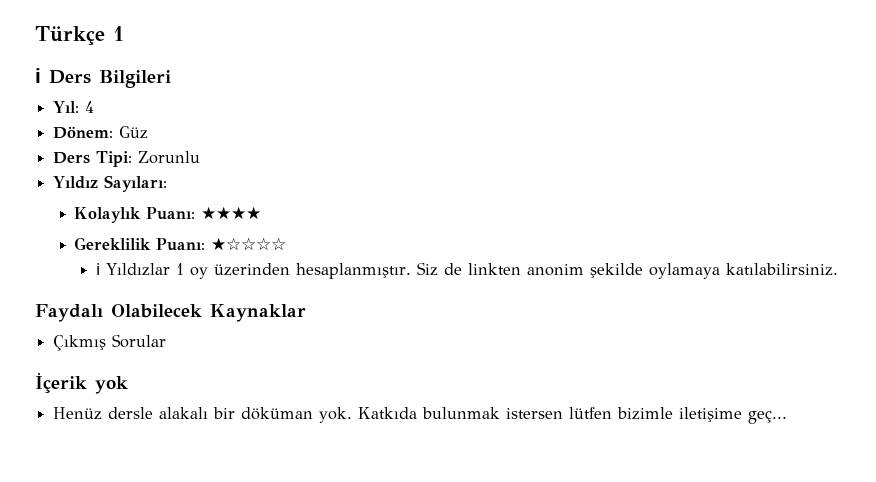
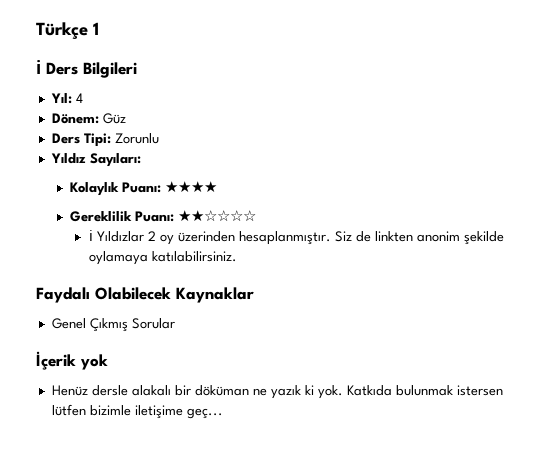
- Gereklilik Puanı: ★☆☆☆☆
+ Gereklilik Puanı: ★★☆☆☆☆
- ℹ Yıldızlar 1 oy üzerinden hesaplanmıştır.
+ ℹ Yıldızlar 2 oy üzerinden hesaplanmıştır.
- Çıkmış Sorular
+ Genel Çıkmış Sorular
- Henüz dersle alakalı bir döküman yok.
+ Henüz dersle alakalı bir döküman ne yazık ki yok.

